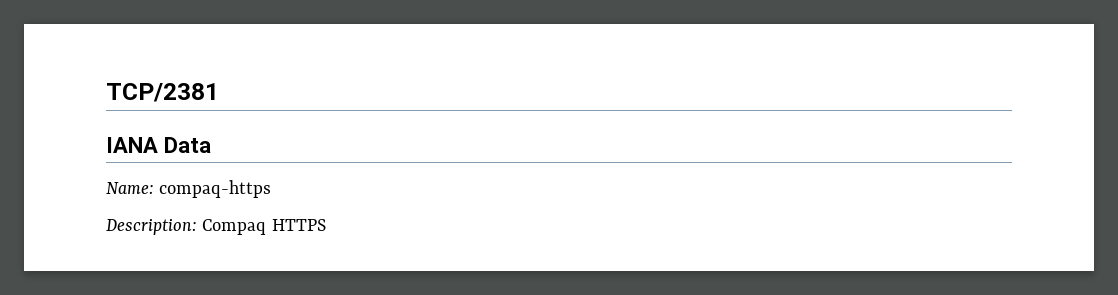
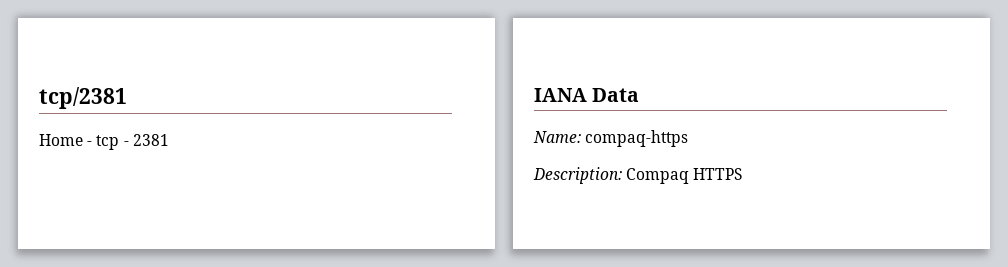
- TCP/2381
+ tcp/2381
+ Home - tcp - 2381

